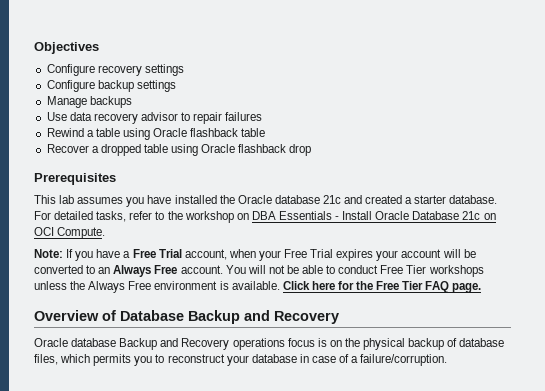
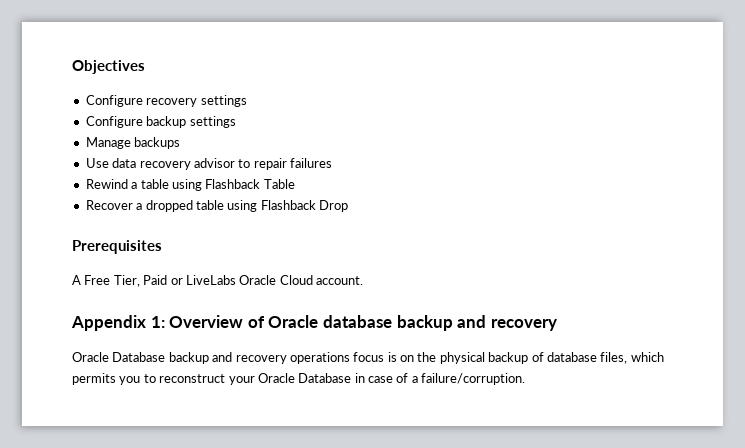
- Rewind a table using Oracle flashback table
+ Rewind a table using Flashback Table
- Recover a dropped table using Oracle flashback drop
+ Recover a dropped table using Flashback Drop
  Prerequisites
- This lab assumes you have installed the Oracle database 21c and created a starter database. For detailed tasks, refer to the workshop on DBA Essentials - Install Oracle Database 21c on OCI Compute.
- Note: If you have a Free Trial account, when your Free Trial expires your account will be converted to an Always Free account. You will not be able to conduct Free Tier workshops unless the Always Free environment is available. Click here for the Free Tier FAQ page.
- Overview of Database Backup and Recovery
- Oracle database Backup and Recovery operations focus is on the physical backup of database files, which permits you to reconstruct your database in case of a failure/corruption.
+ A Free Tier, Paid or LiveLabs Oracle Cloud account.
+ Appendix 1: Overview of Oracle database backup and recovery
+ Oracle Database backup and recovery operations focus is on the physical backup of database files, which permits you to reconstruct your Oracle Database in case of a failure/corruption.

